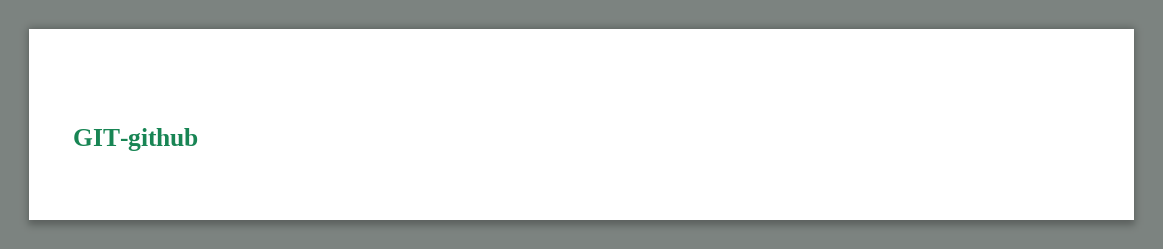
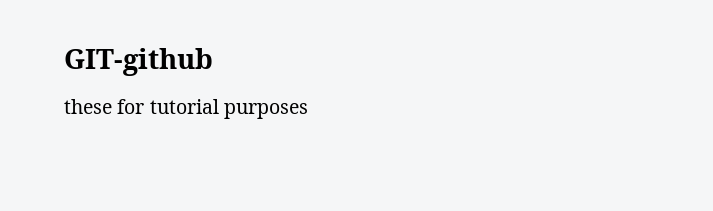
+ these for tutorial purposes

